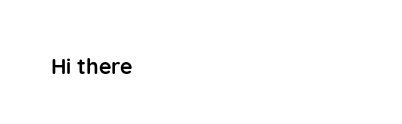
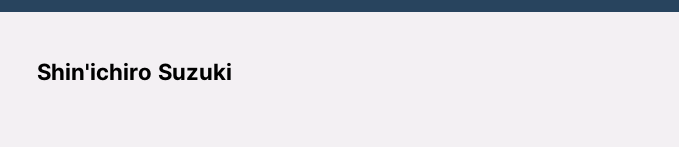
- Hi there
+ Shin'ichiro Suzuki

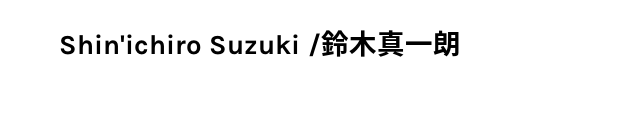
- Shin'ichiro Suzuki
+ Shin'ichiro Suzuki /鈴木真一朗

